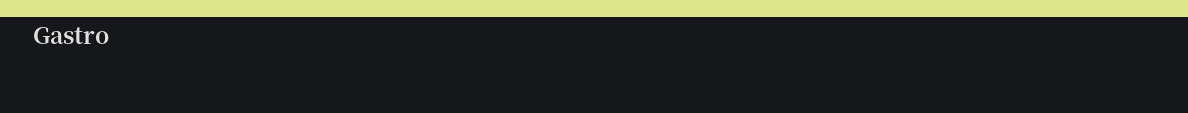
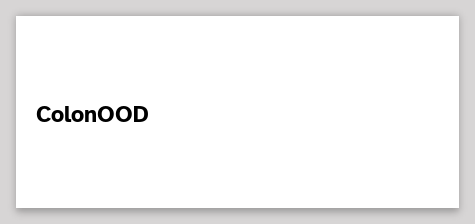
- Gastro
+ ColonOOD

